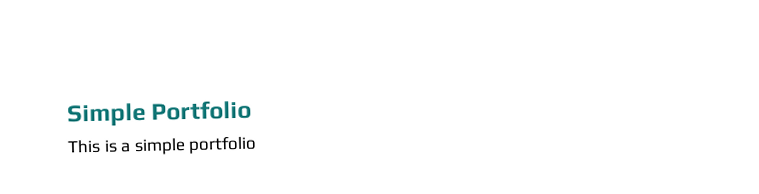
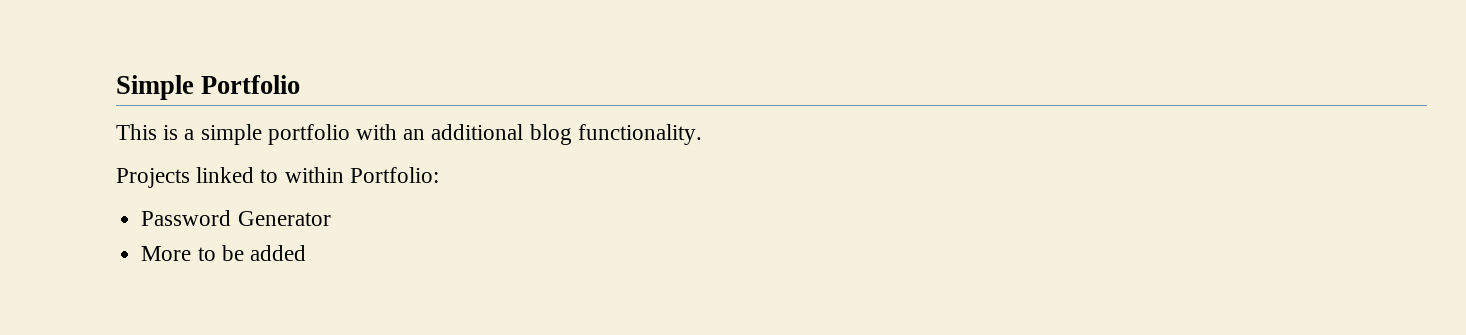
- This is a simple portfolio
+ This is a simple portfolio with an additional blog functionality.
+ Projects linked to within Portfolio:
+ Password Generator
+ More to be added

